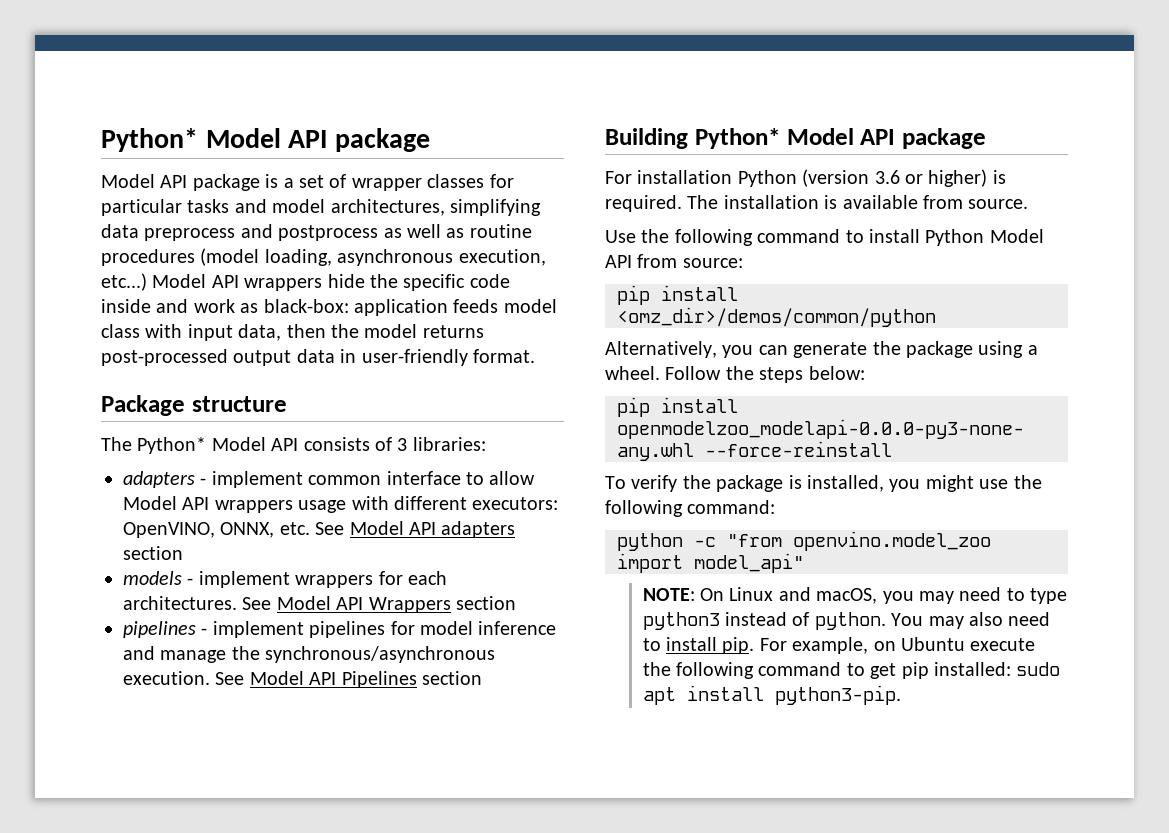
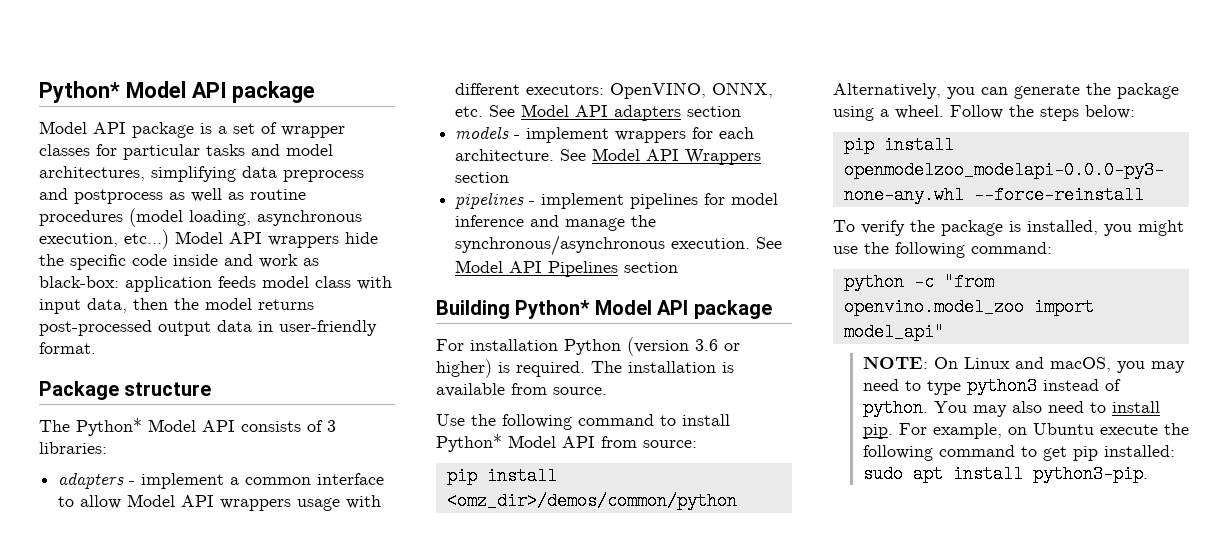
- adapters - implement common interface to allow Model API wrappers usage with different executors: OpenVINO, ONNX, etc. See Model API adapters section
+ adapters - implement a common interface to allow Model API wrappers usage with different executors: OpenVINO, ONNX, etc. See Model API adapters section
- models - implement wrappers for each architectures.
+ models - implement wrappers for each architecture.
- Use the following command to install Python Model API from source:
+ Use the following command to install Python* Model API from source:

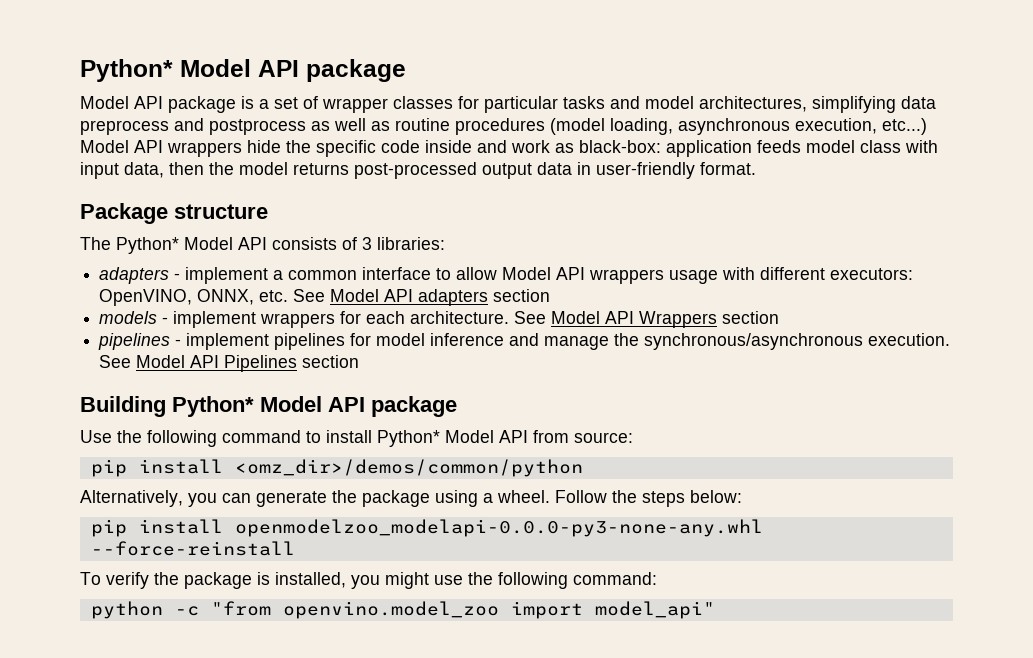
- For installation Python (version 3.6 or higher) is required. The installation is available from source.
- NOTE: On Linux and macOS, you may need to type python3 instead of python. You may also need to install pip. For example, on Ubuntu execute the following command to get pip installed: sudo apt install python3-pip.

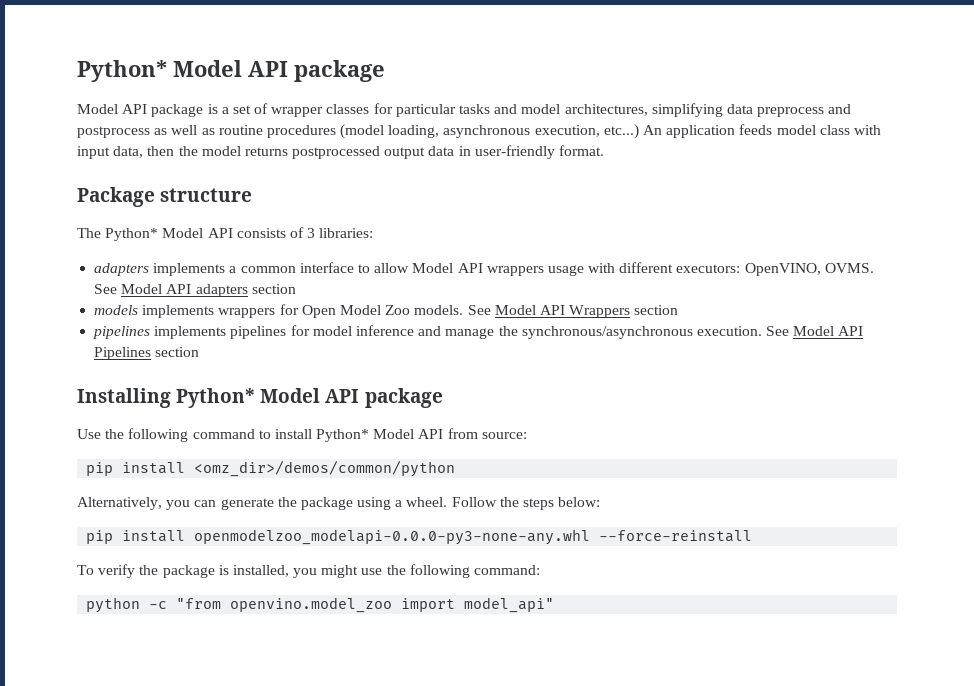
- Model API wrappers hide the specific code inside and work as black-box: application feeds model class with input data, then the model returns post-processed output data in user-friendly format.
+ An application feeds model class with input data, then the model returns postprocessed output data in user-friendly format.
- adapters - implement a common interface to allow Model API wrappers usage with different executors: OpenVINO, ONNX, etc. See Model API adapters section
+ adapters implements a common interface to allow Model API wrappers usage with different executors: OpenVINO, OVMS. See Model API adapters section
- models - implement wrappers for each architecture.
+ models implements wrappers for Open Model Zoo models.
- pipelines - implement pipelines for model inference and manage the synchronous/asynchronous execution.
+ pipelines implements pipelines for model inference and manage the synchronous/asynchronous execution.
- Building Python* Model API package
+ Installing Python* Model API package

